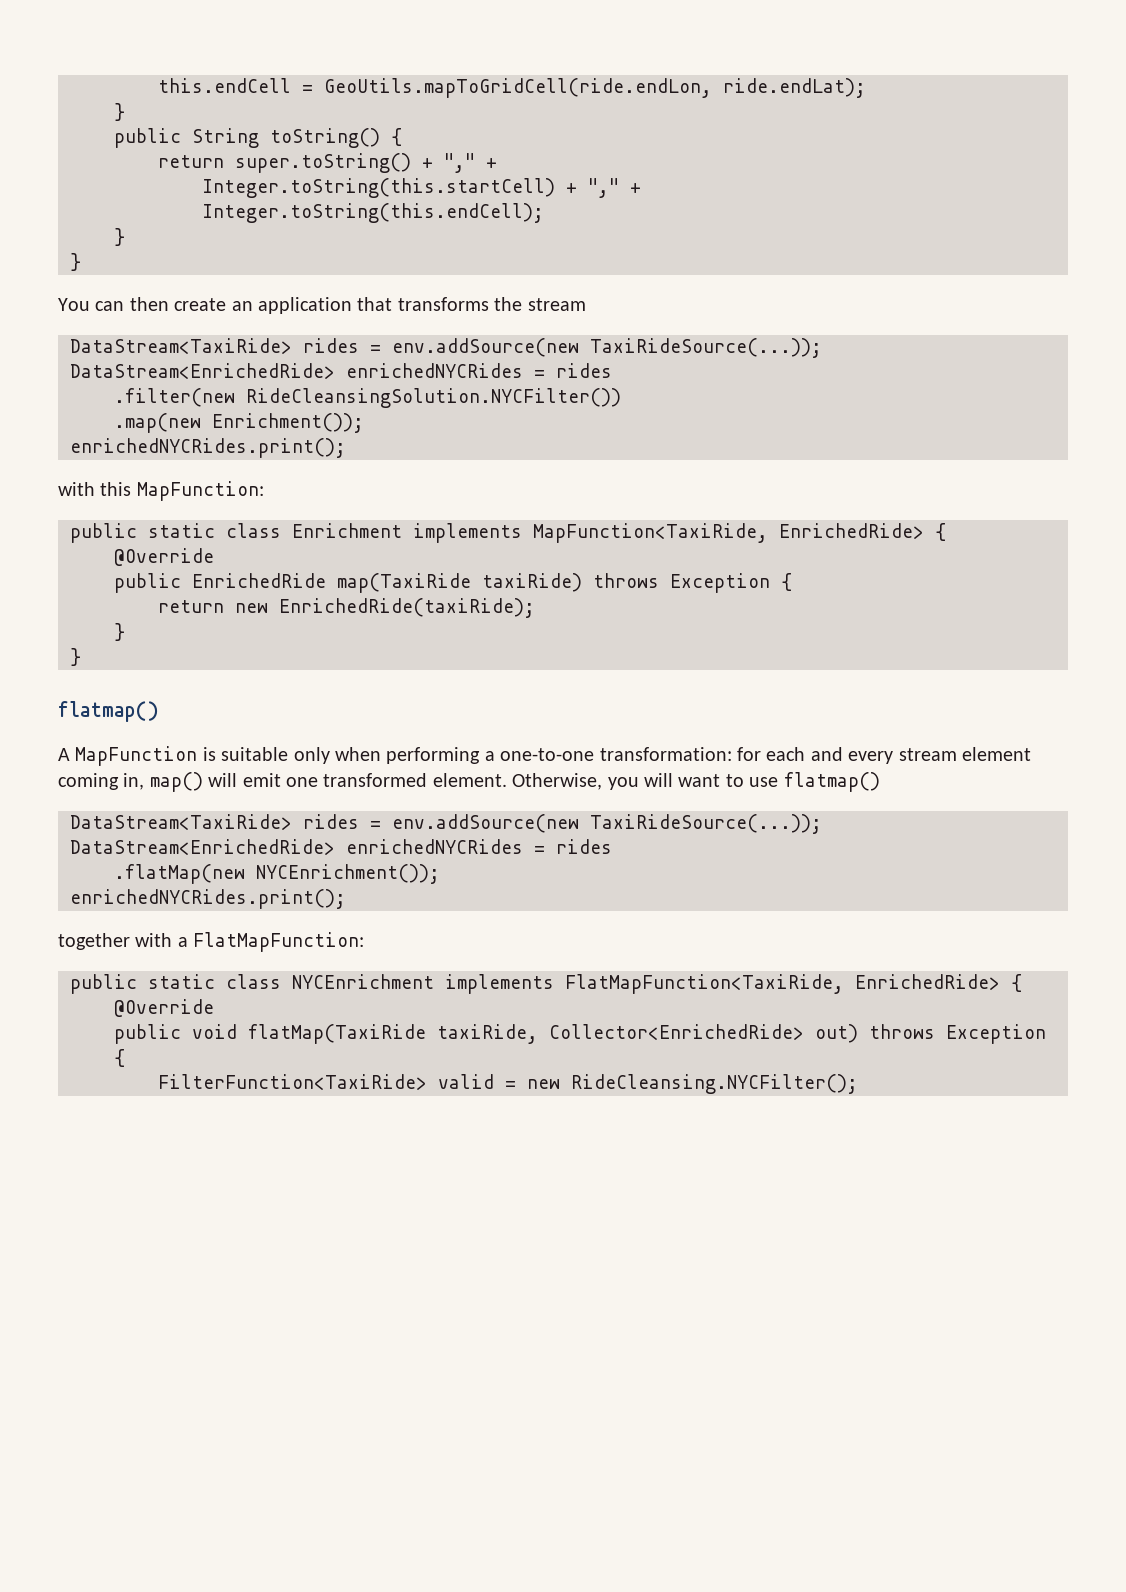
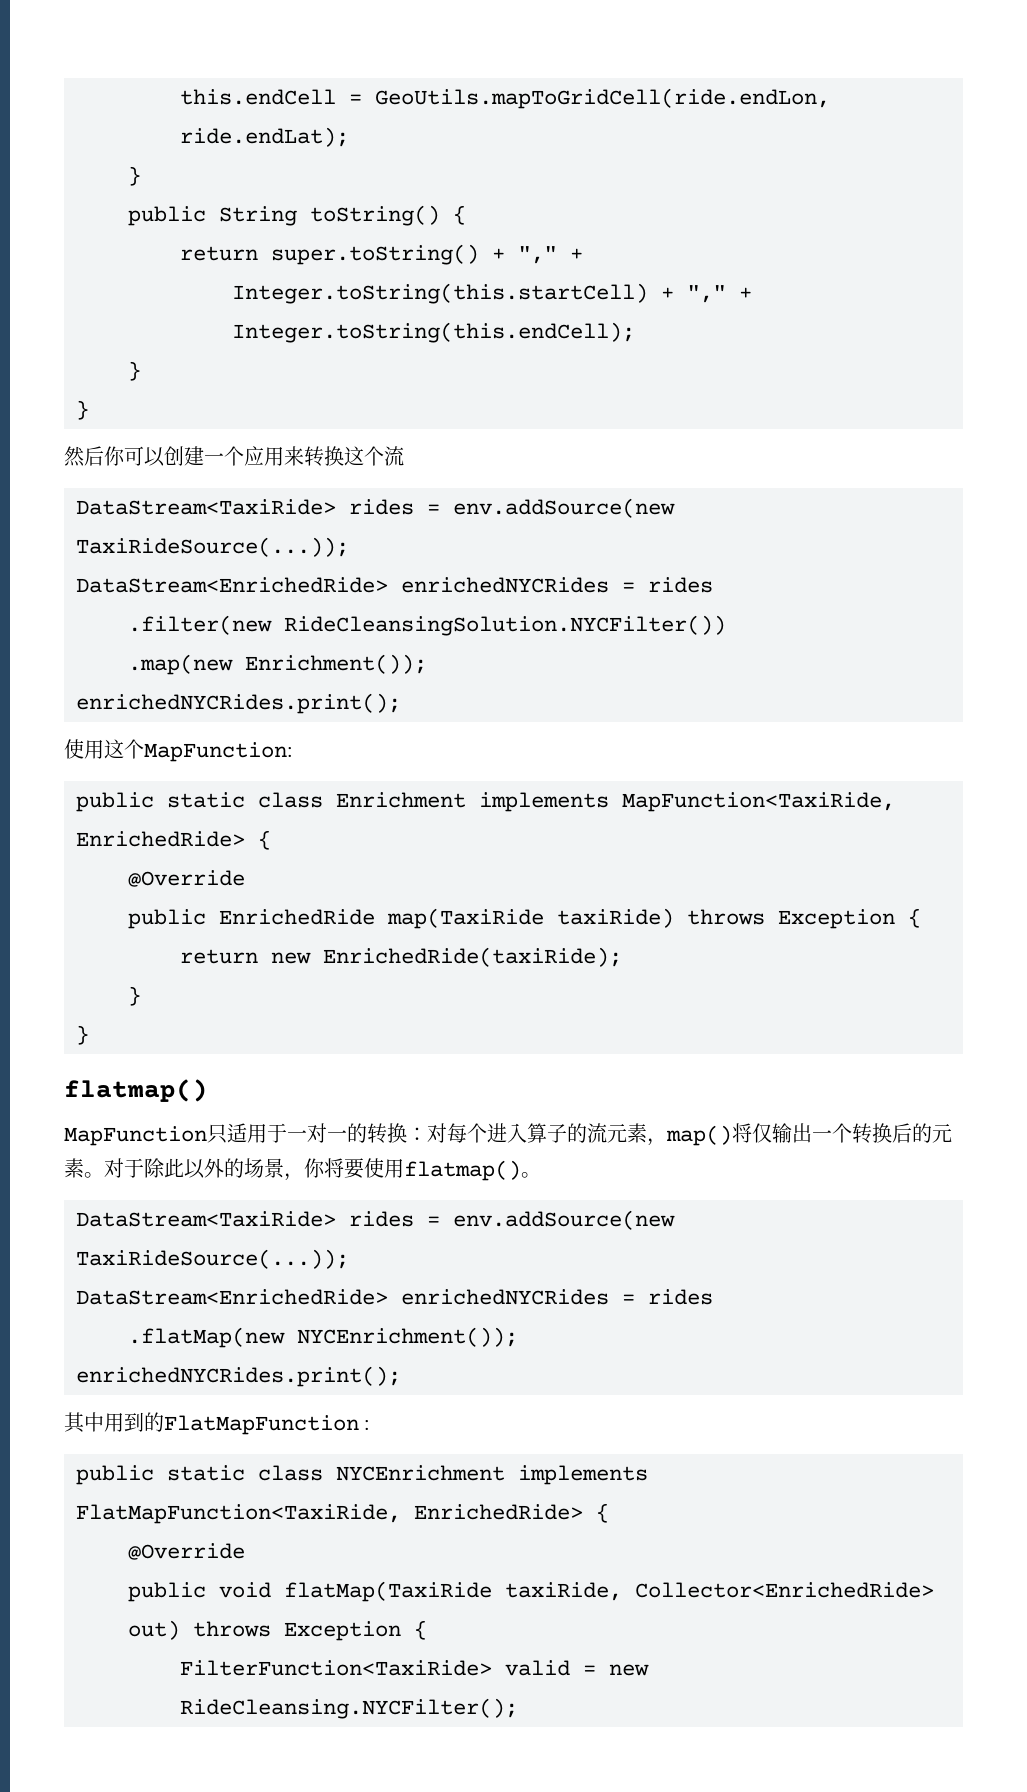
- You can then create an application that transforms the stream
+ 然后你可以创建一个应用来转换这个流
- with this MapFunction:
+ 使用这个MapFunction:
- A MapFunction is suitable only when performing a one-to-one transformation: for each and every stream element coming in, map() will emit one transformed element. Otherwise, you will want to use flatmap()
+ MapFunction只适用于一对一的转换：对每个进入算子的流元素，map()将仅输出一个转换后的元素。对于除此以外的场景，你将要使用flatmap()。
- together with a FlatMapFunction:
+ 其中用到的FlatMapFunction :

